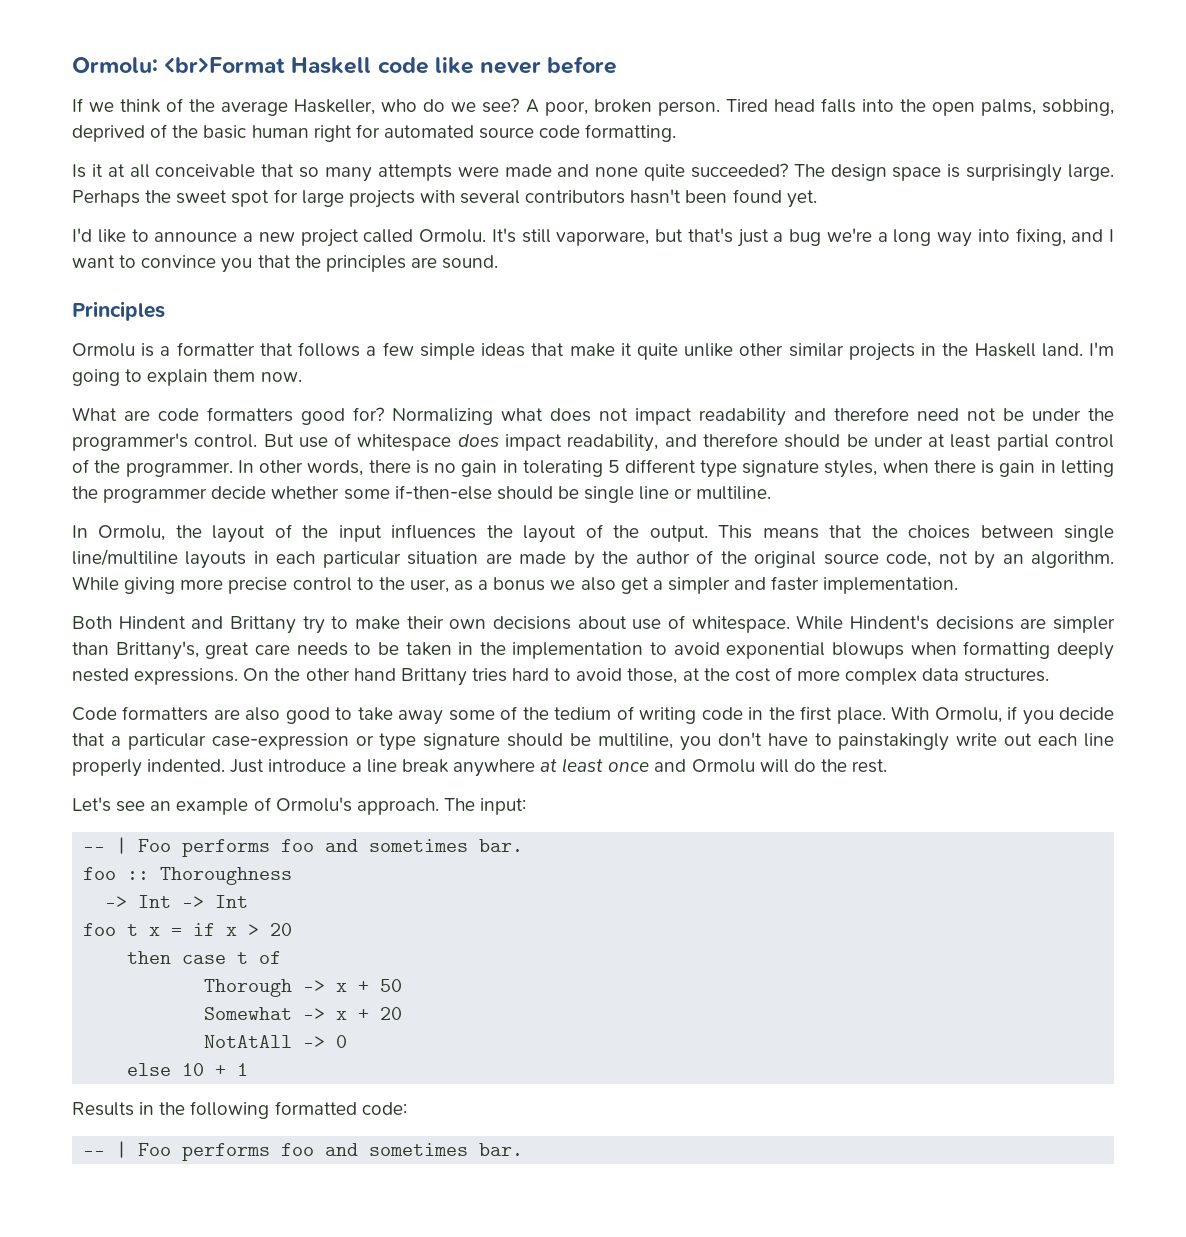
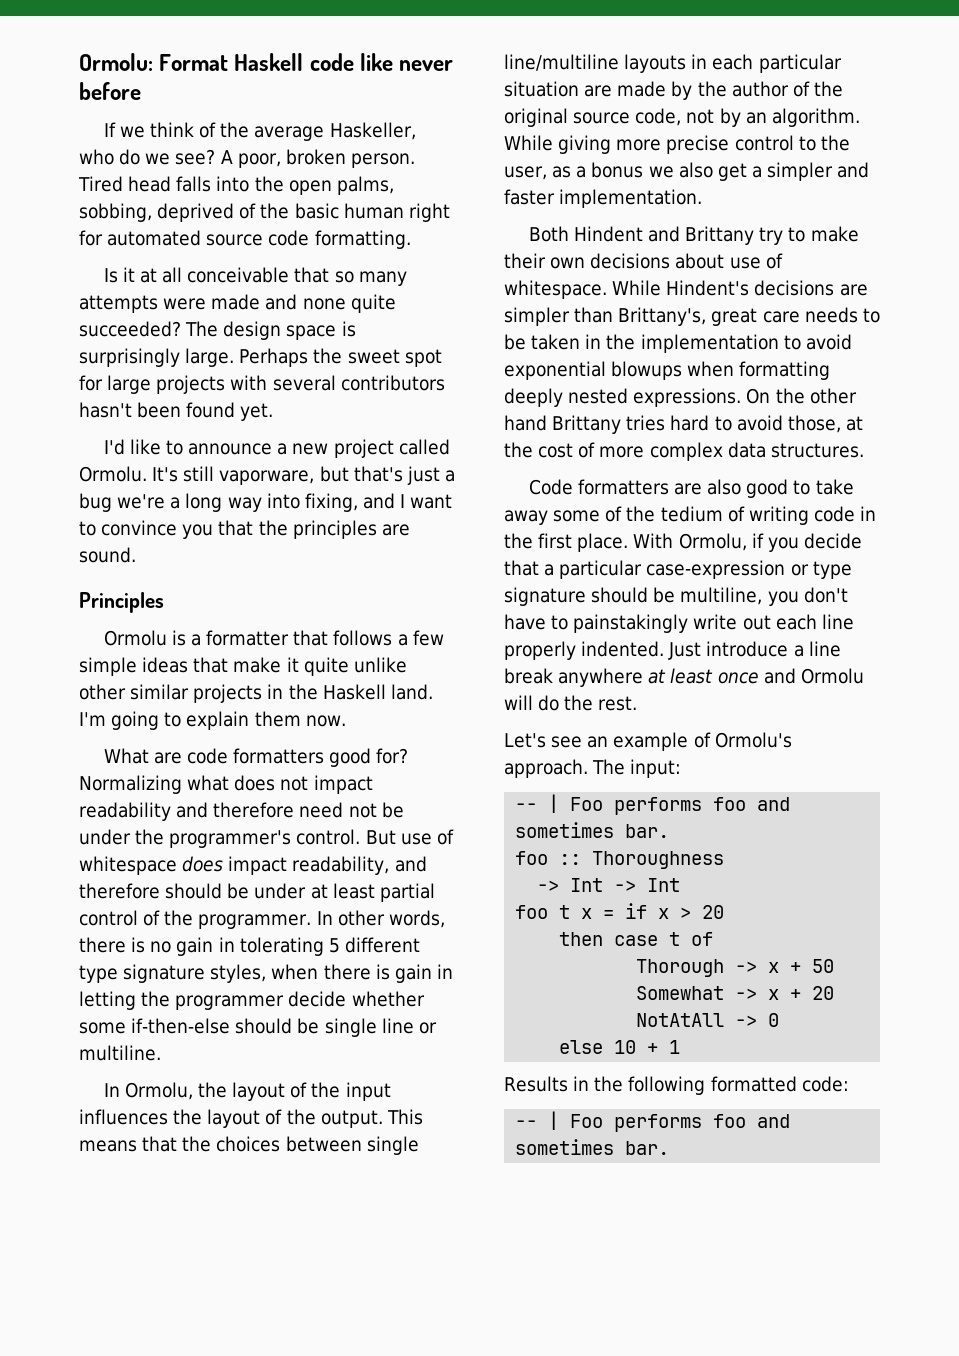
- Ormolu: <br>Format Haskell code like never before
+ Ormolu: Format Haskell code like never before

